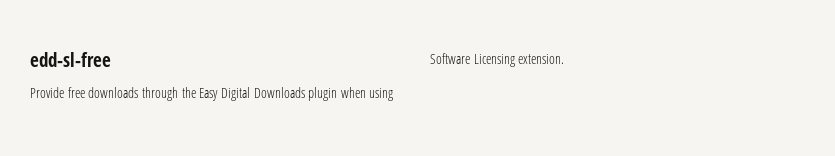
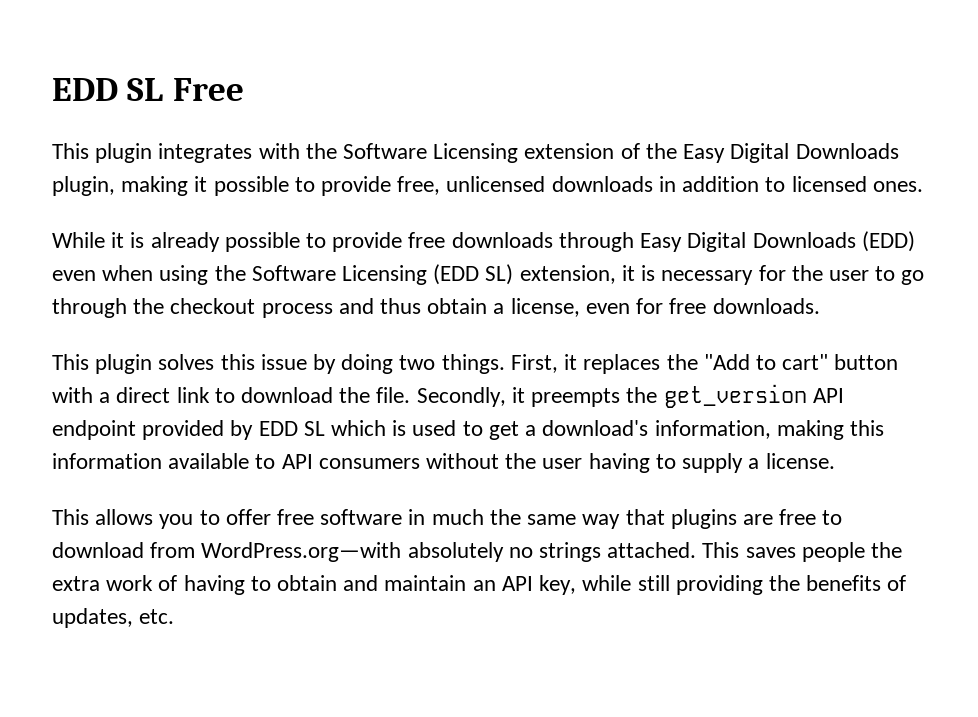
- edd-sl-free
- Provide free downloads through the Easy Digital Downloads plugin when using Software Licensing extension.
+ EDD SL Free
+ This plugin integrates with the Software Licensing extension of the Easy Digital Downloads plugin, making it possible to provide free, unlicensed downloads in addition to licensed ones.
+ While it is already possible to provide free downloads through Easy Digital Downloads (EDD) even when using the Software Licensing (EDD SL) extension, it is necessary for the user to go through the checkout process and thus obtain a license, even for free downloads.
+ This plugin solves this issue by doing two things. First, it replaces the "Add to cart" button with a direct link to download the file. Secondly, it preempts the get_version API endpoint provided by EDD SL which is used to get a download's information, making this information available to API consumers without the user having to supply a license.
+ This allows you to offer free software in much the same way that plugins are free to download from WordPress.org—with absolutely no strings attached. This saves people the extra work of having to obtain and maintain an API key, while still providing the benefits of updates, etc.

